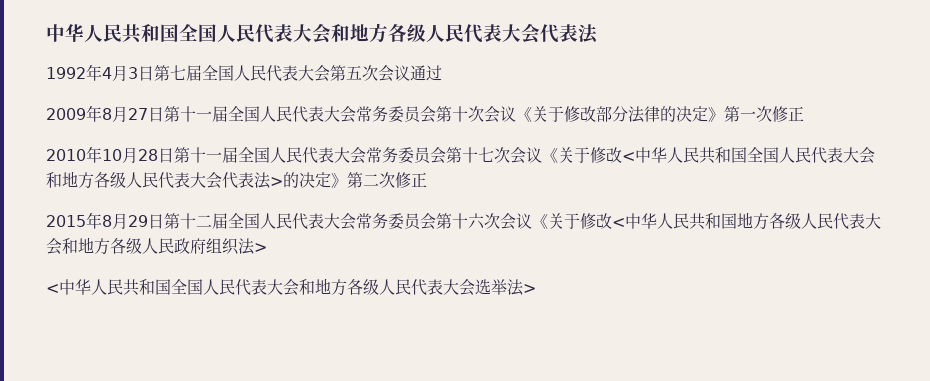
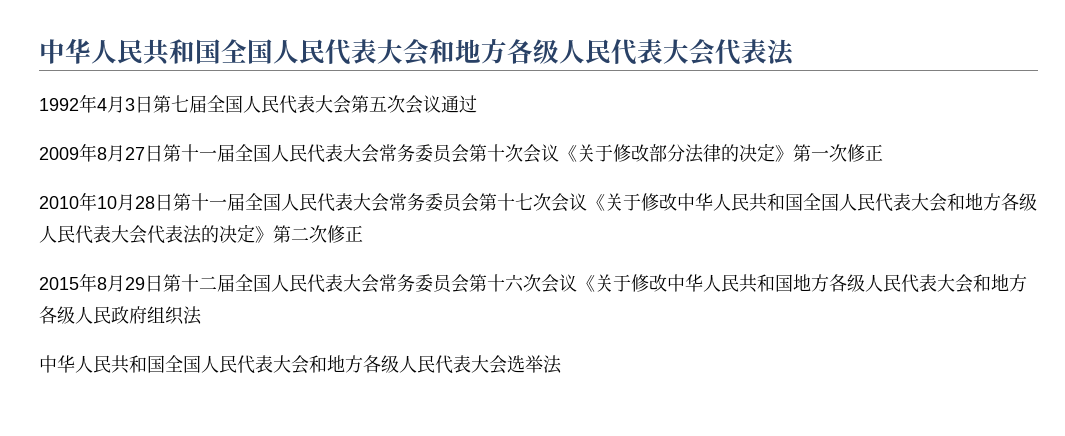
- 2010年10月28日第十一届全国人民代表大会常务委员会第十七次会议《关于修改<中华人民共和国全国人民代表大会和地方各级人民代表大会代表法>的决定》第二次修正
+ 2010年10月28日第十一届全国人民代表大会常务委员会第十七次会议《关于修改中华人民共和国全国人民代表大会和地方各级人民代表大会代表法的决定》第二次修正
- 2015年8月29日第十二届全国人民代表大会常务委员会第十六次会议《关于修改<中华人民共和国地方各级人民代表大会和地方各级人民政府组织法>
- <中华人民共和国全国人民代表大会和地方各级人民代表大会选举法>
+ 2015年8月29日第十二届全国人民代表大会常务委员会第十六次会议《关于修改中华人民共和国地方各级人民代表大会和地方各级人民政府组织法
+ 中华人民共和国全国人民代表大会和地方各级人民代表大会选举法

